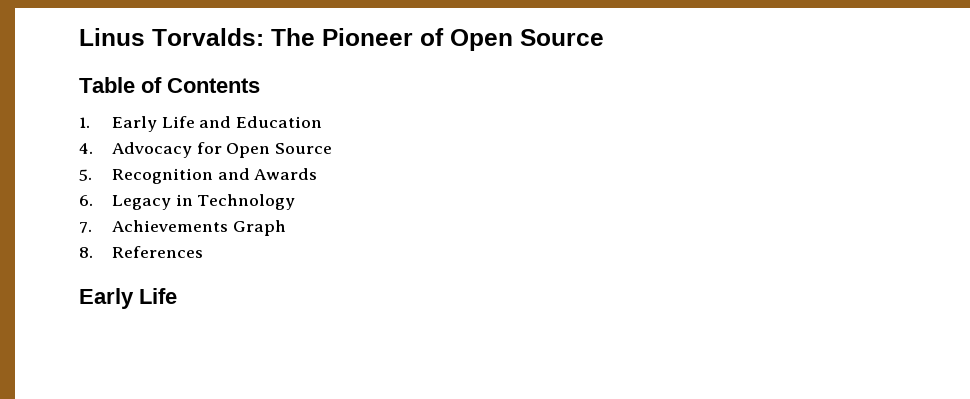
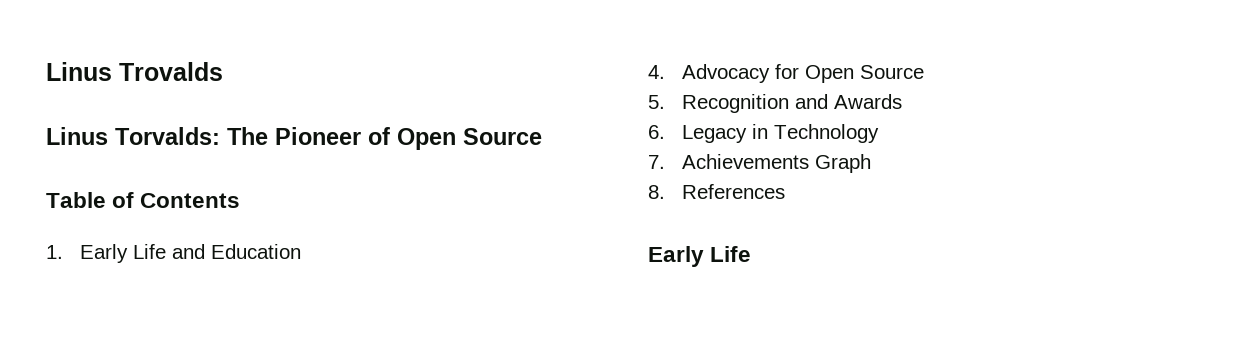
+ Linus Trovalds

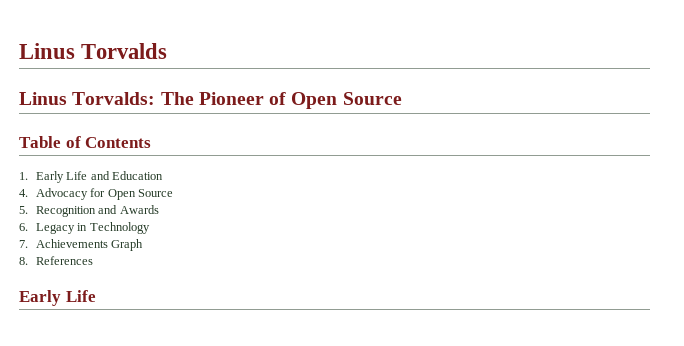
- Linus Trovalds
+ Linus Torvalds

